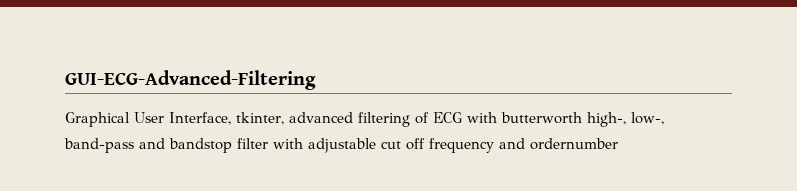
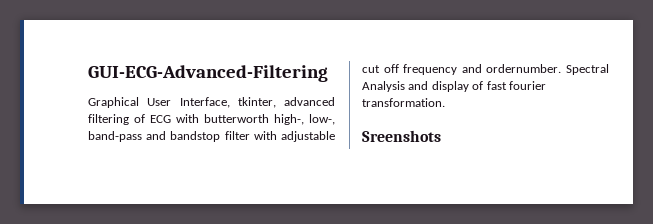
- Graphical User Interface, tkinter, advanced filtering of ECG with butterworth high-, low-, band-pass and bandstop filter with adjustable cut off frequency and ordernumber
+ Graphical User Interface, tkinter, advanced filtering of ECG with butterworth high-, low-, band-pass and bandstop filter with adjustable cut off frequency and ordernumber. Spectral Analysis and display of fast fourier transformation.
+ Sreenshots

